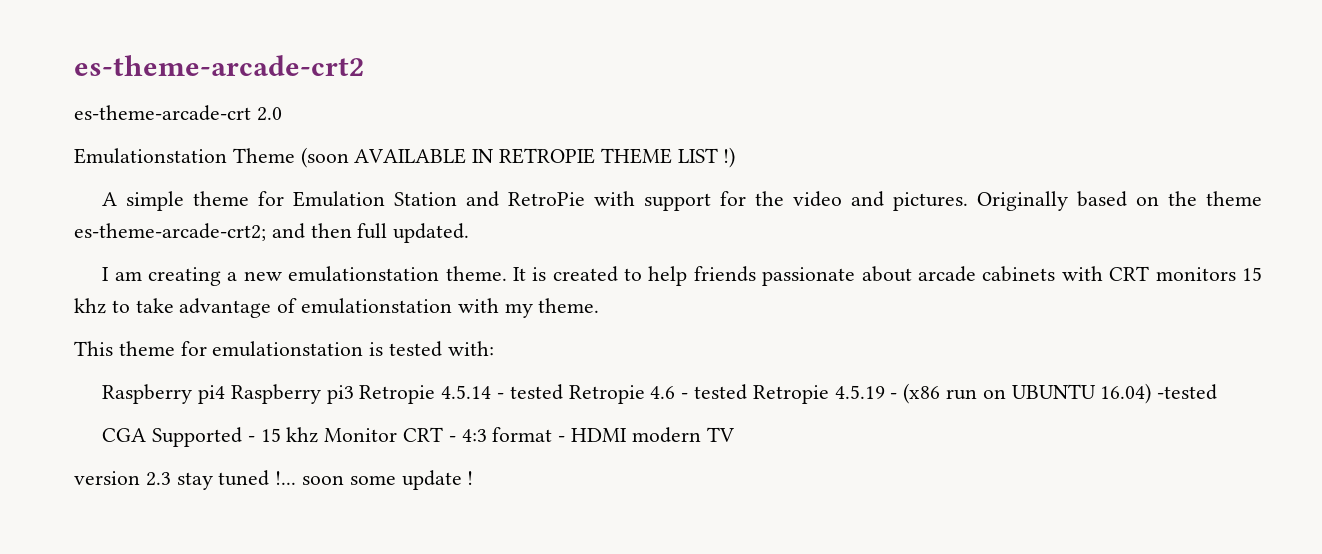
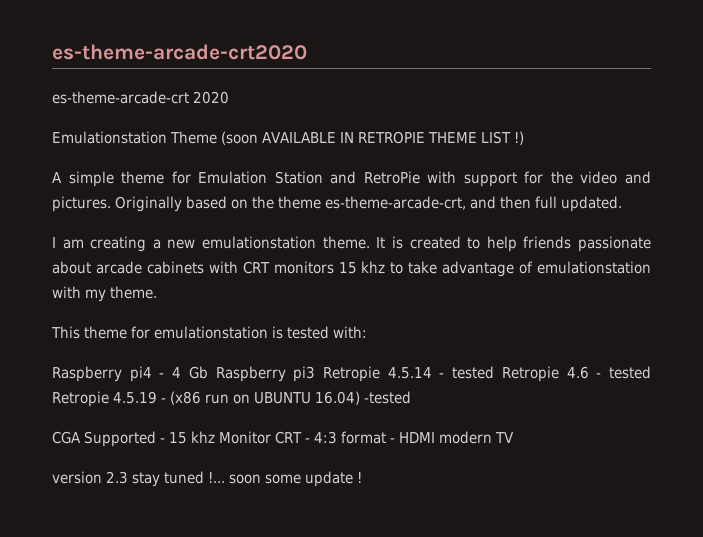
- es-theme-arcade-crt2
+ es-theme-arcade-crt2020
- es-theme-arcade-crt 2.0
+ es-theme-arcade-crt 2020
- Originally based on the theme es-theme-arcade-crt2; and then full updated.
+ Originally based on the theme es-theme-arcade-crt, and then full updated.
- Raspberry pi4 Raspberry pi3 Retropie 4.5.14 - tested Retropie 4.6 - tested Retropie 4.5.19 - (x86 run on UBUNTU 16.04) -tested
+ Raspberry pi4 - 4 Gb Raspberry pi3 Retropie 4.5.14 - tested Retropie 4.6 - tested Retropie 4.5.19 - (x86 run on UBUNTU 16.04) -tested

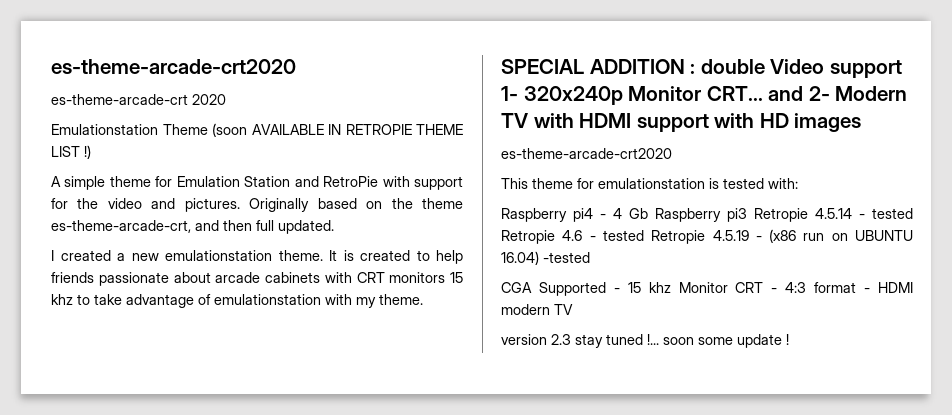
- I am creating a new emulationstation theme.
+ I created a new emulationstation theme.
+ SPECIAL ADDITION : double Video support 1- 320x240p Monitor CRT... and 2- Modern TV with HDMI support with HD images
+ es-theme-arcade-crt2020

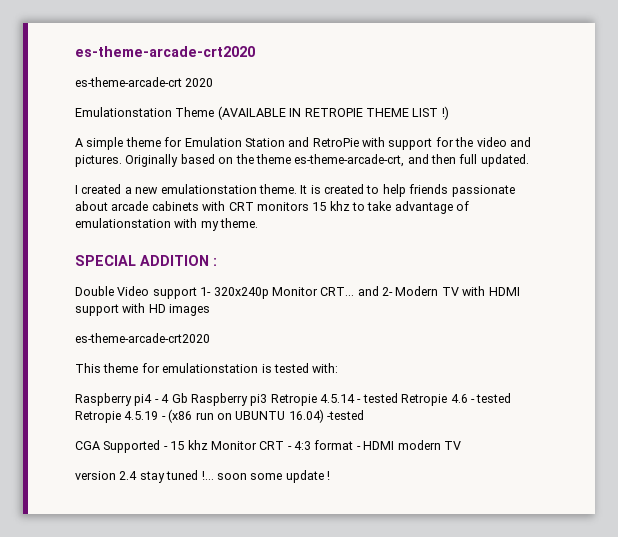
- Emulationstation Theme (soon AVAILABLE IN RETROPIE THEME LIST !)
+ Emulationstation Theme (AVAILABLE IN RETROPIE THEME LIST !)
- SPECIAL ADDITION : double Video support 1- 320x240p Monitor CRT... and 2- Modern TV with HDMI support with HD images
+ SPECIAL ADDITION :
+ Double Video support 1- 320x240p Monitor CRT... and 2- Modern TV with HDMI support with HD images
- version 2.3 stay tuned !... soon some update !
+ version 2.4 stay tuned !... soon some update !

